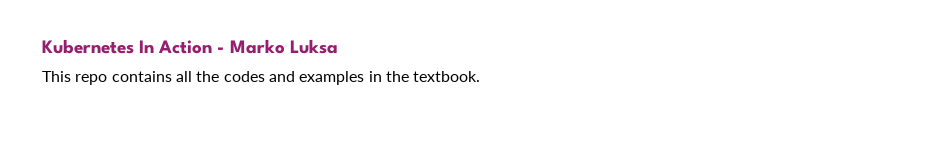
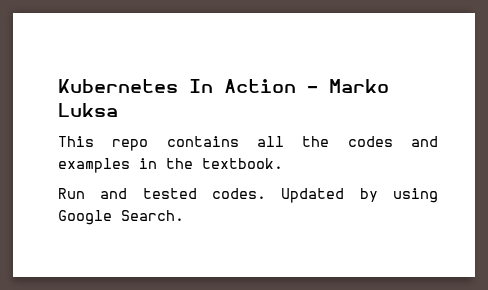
+ Run and tested codes. Updated by using Google Search.

